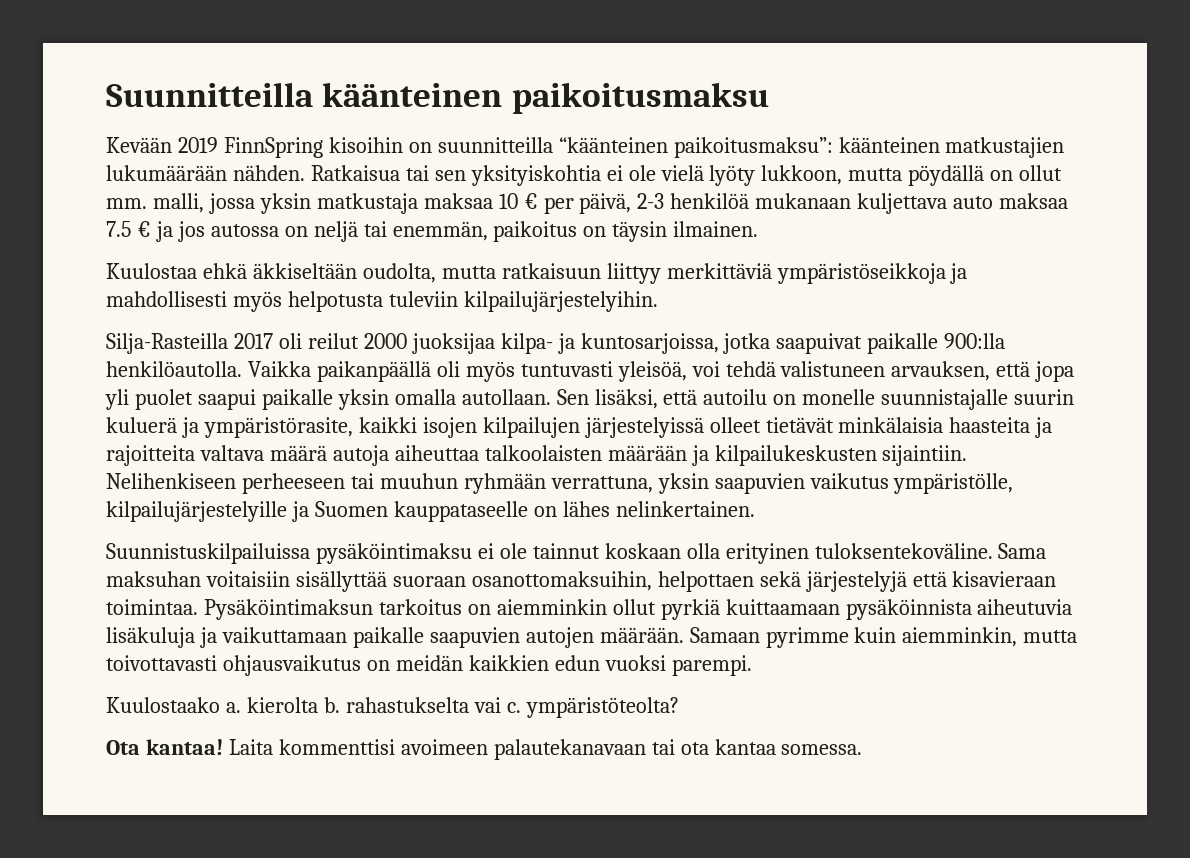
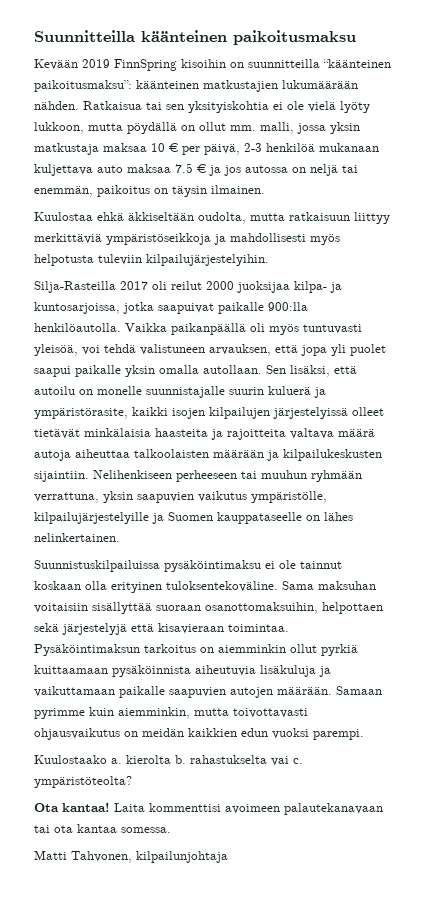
+ Matti Tahvonen, kilpailunjohtaja

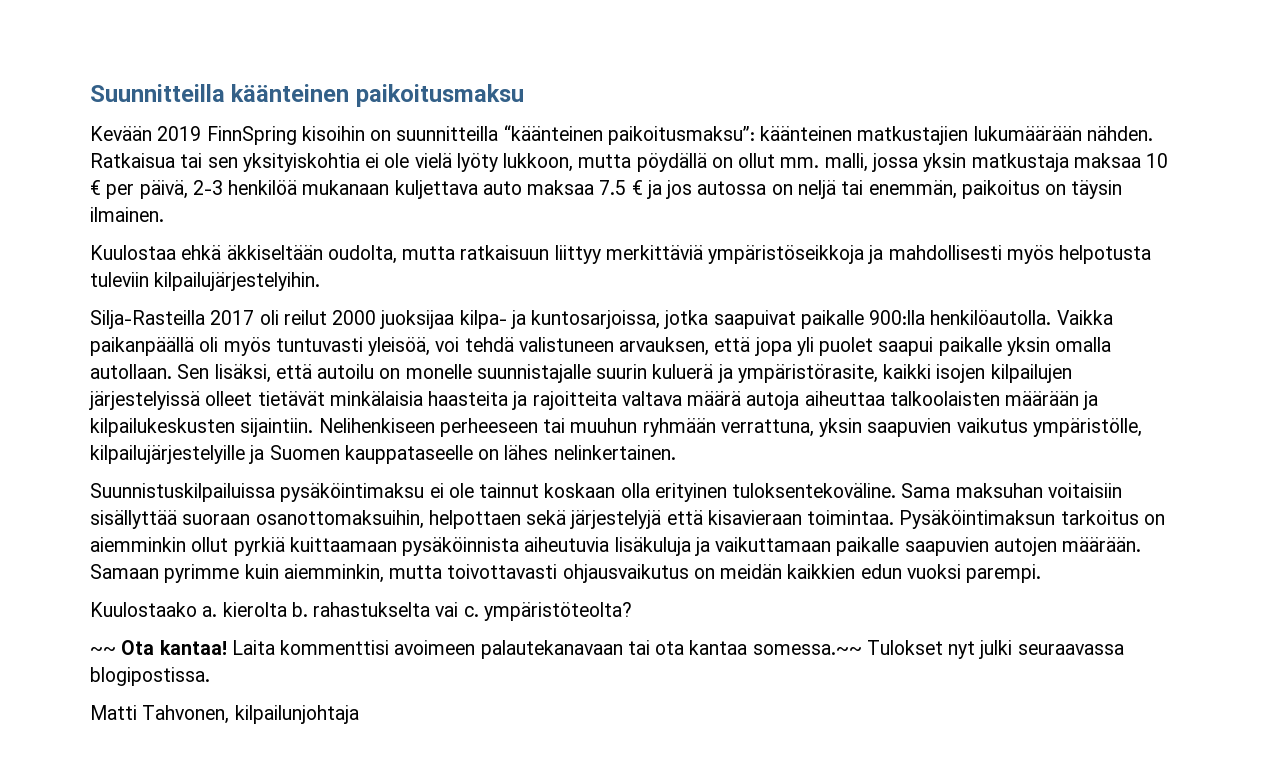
- Ota kantaa!
+ ~~ Ota kantaa!
- Laita kommenttisi avoimeen palautekanavaan tai ota kantaa somessa.
+ Laita kommenttisi avoimeen palautekanavaan tai ota kantaa somessa.~~ Tulokset nyt julki seuraavassa blogipostissa.

